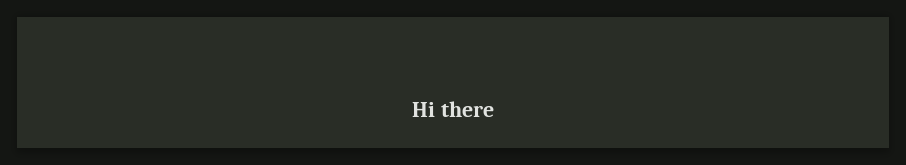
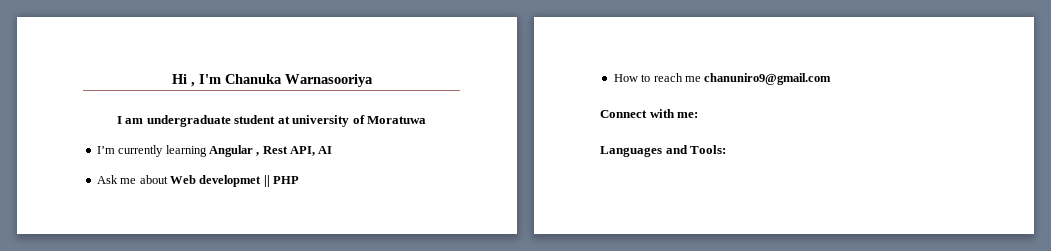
- Hi there
+ Hi , I'm Chanuka Warnasooriya
+ I am undergraduate student at university of Moratuwa
+ I’m currently learning Angular , Rest API, AI
+ Ask me about Web developmet || PHP
+ How to reach me chanuniro9@gmail.com
+ Connect with me:
+ Languages and Tools:

